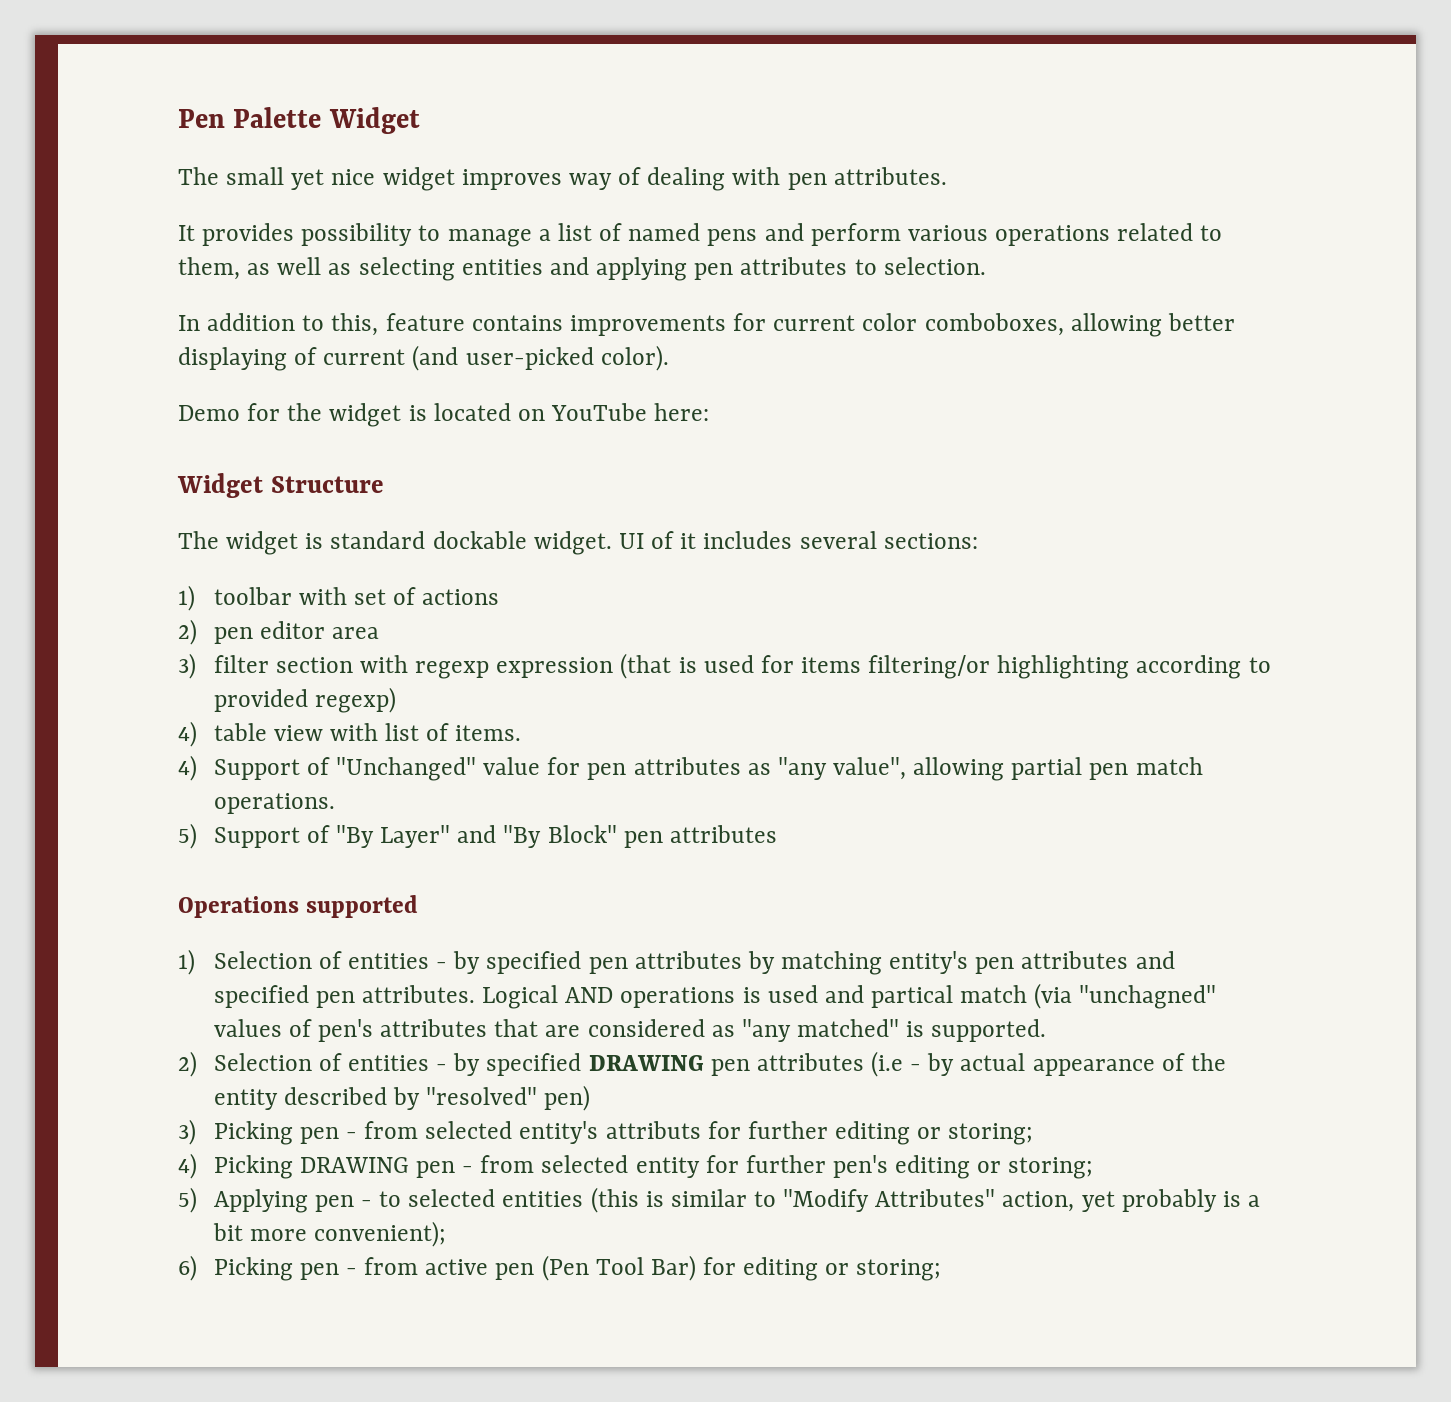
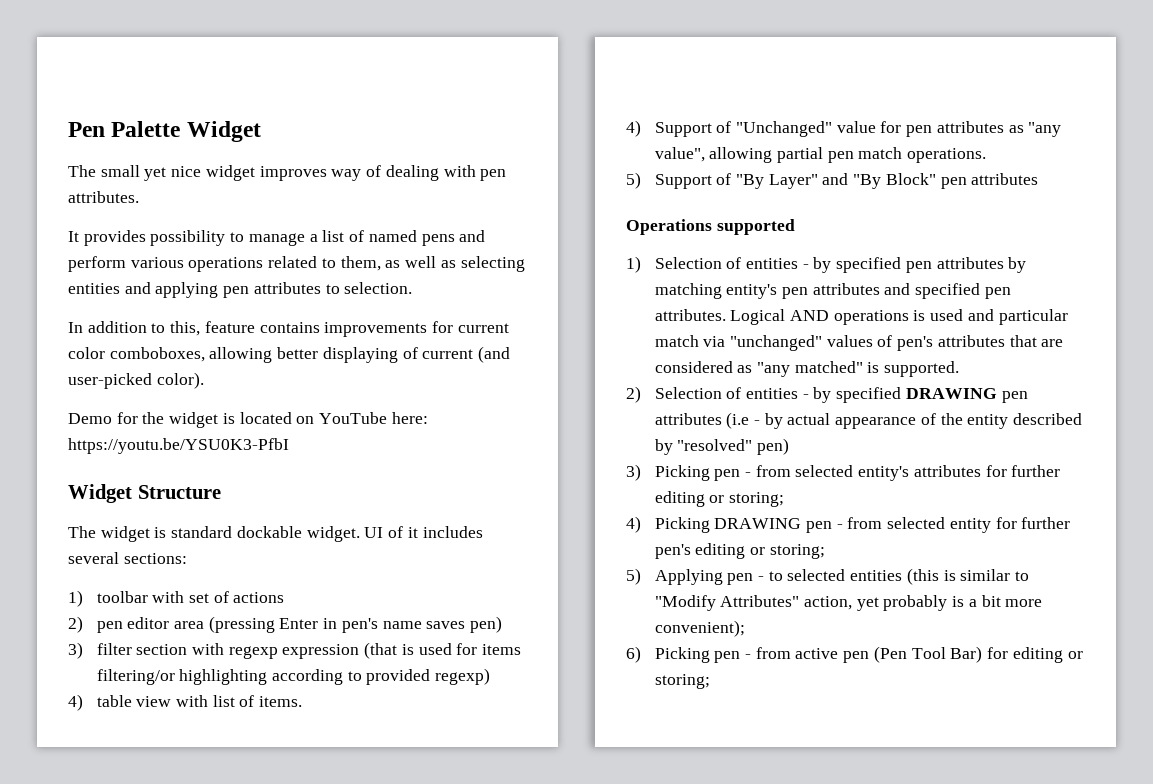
- Demo for the widget is located on YouTube here:
+ Demo for the widget is located on YouTube here: https://youtu.be/YSU0K3-PfbI
- 2) pen editor area
+ 2) pen editor area (pressing Enter in pen's name saves pen)
- Logical AND operations is used and partical match (via "unchagned" values of pen's attributes that are considered as "any matched" is supported.
+ Logical AND operations is used and particular match via "unchanged" values of pen's attributes that are considered as "any matched" is supported.
- 3) Picking pen - from selected entity's attributs for further editing or storing;
+ 3) Picking pen - from selected entity's attributes for further editing or storing;

